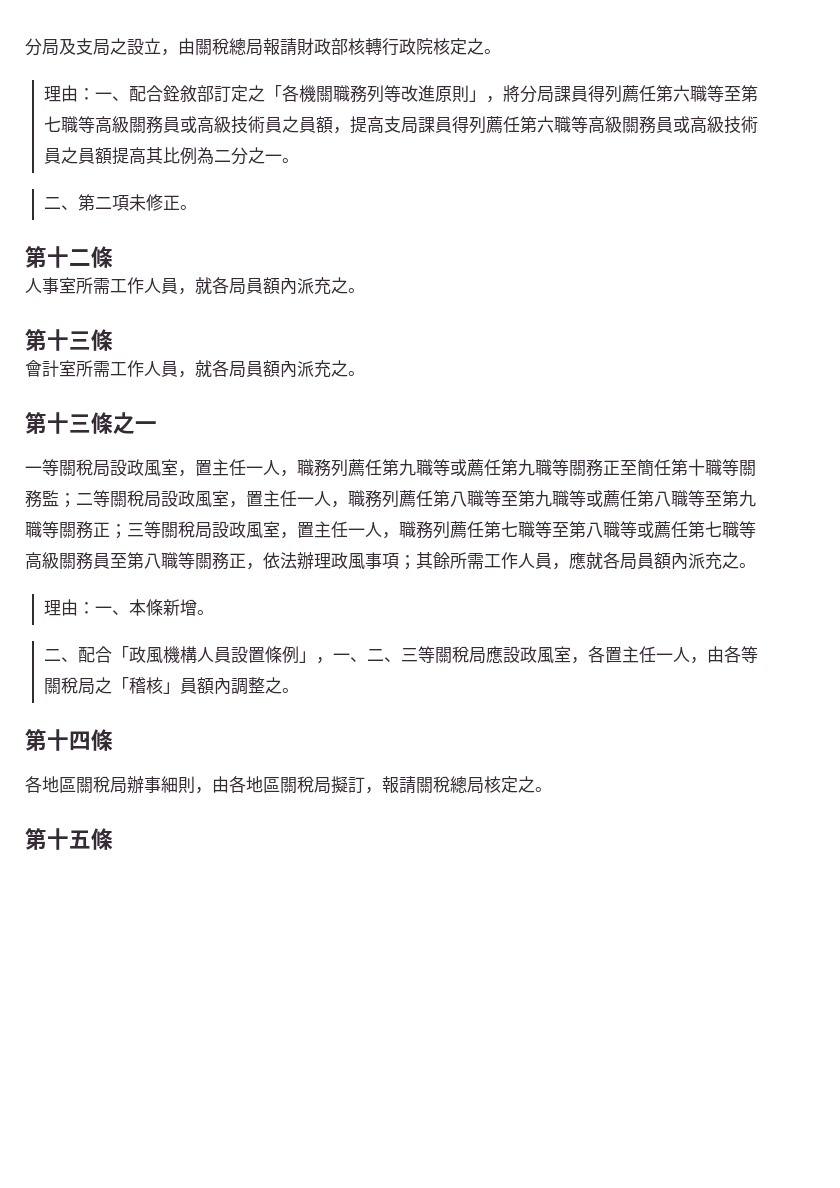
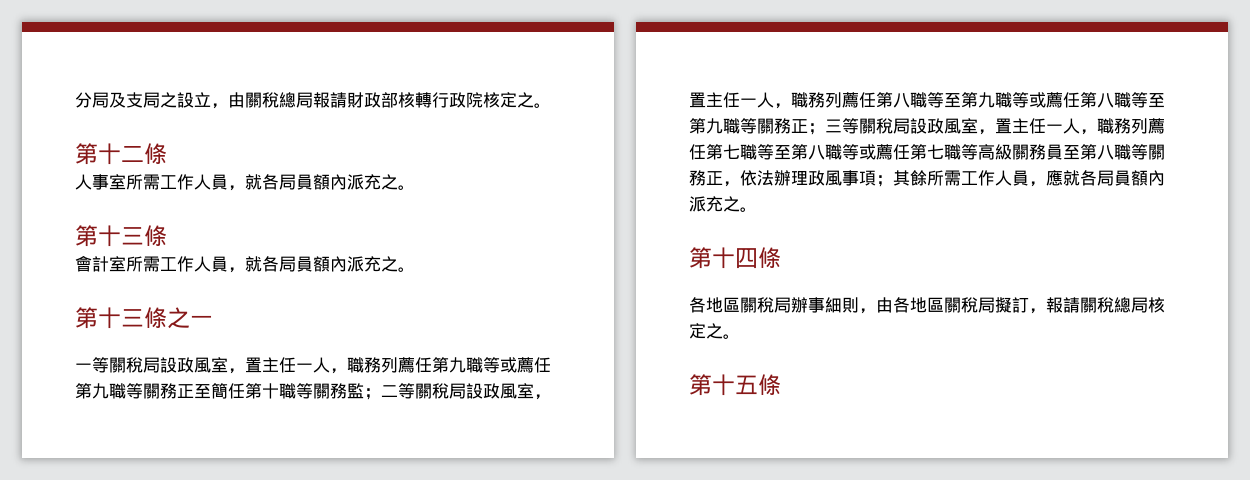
- 理由：一、配合銓敘部訂定之「各機關職務列等改進原則」，將分局課員得列薦任第六職等至第七職等高級關務員或高級技術員之員額，提高支局課員得列薦任第六職等高級關務員或高級技術員之員額提高其比例為二分之一。
- 二、第二項未修正。
- 理由：一、本條新增。
- 二、配合「政風機構人員設置條例」，一、二、三等關稅局應設政風室，各置主任一人，由各等關稅局之「稽核」員額內調整之。

